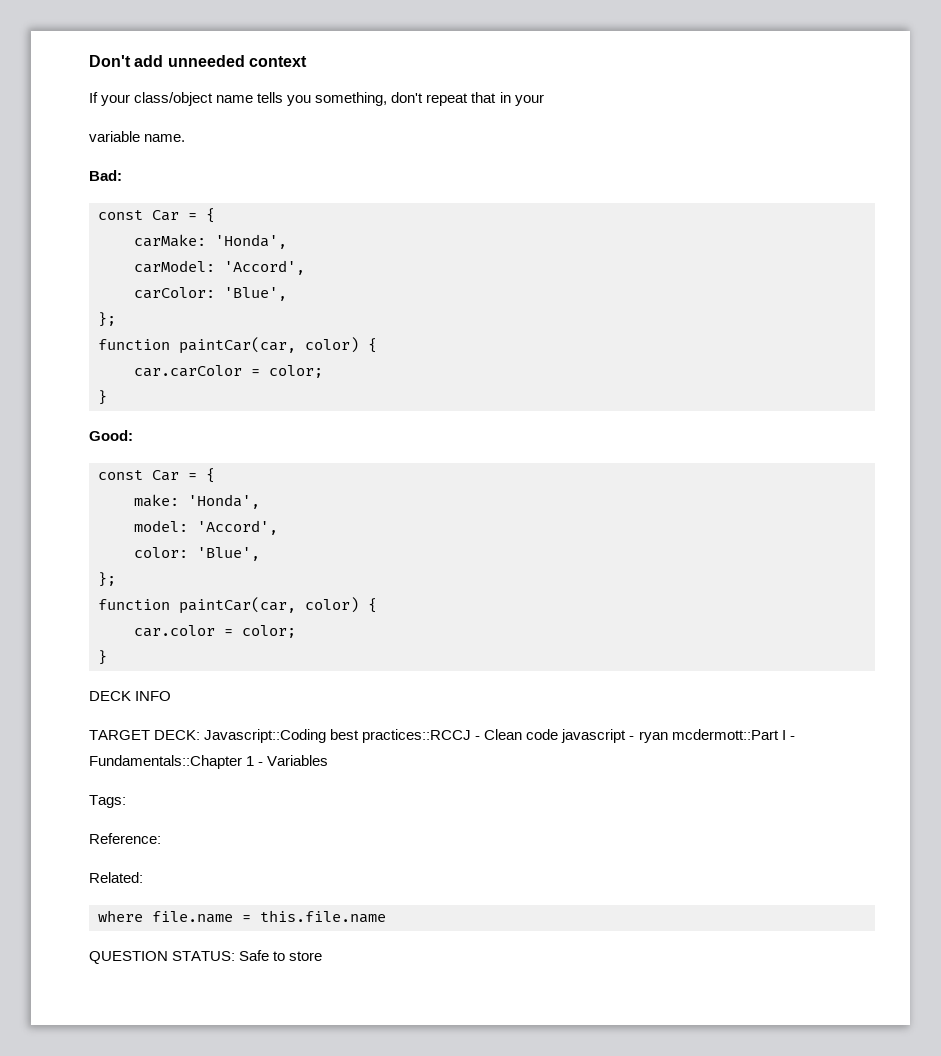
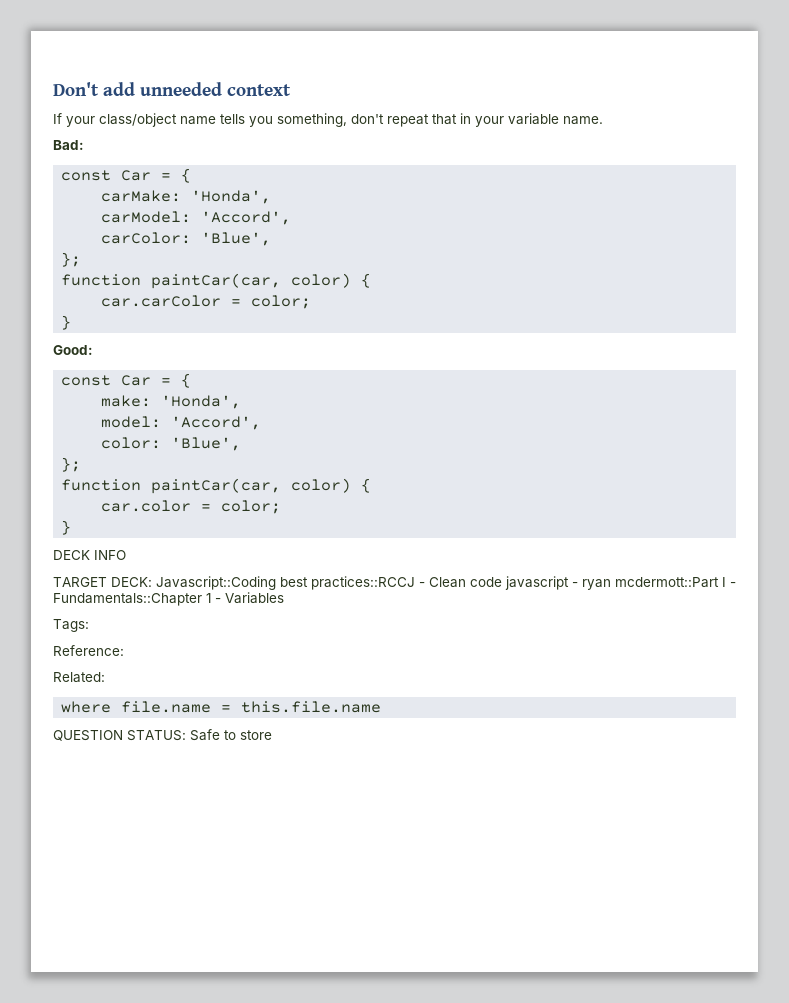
- If your class/object name tells you something, don't repeat that in your
- variable name.
+ If your class/object name tells you something, don't repeat that in your variable name.

